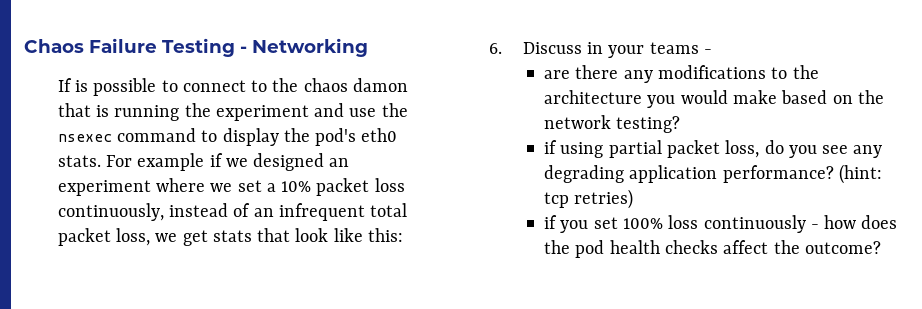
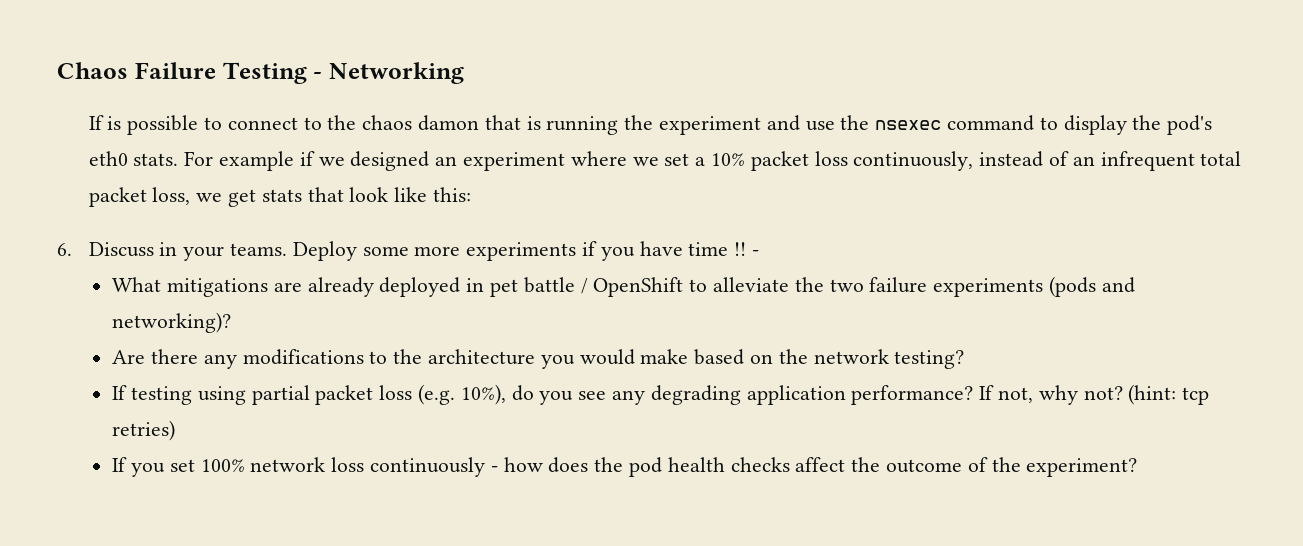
- 6. Discuss in your teams -
- are there any modifications to the architecture you would make based on the network testing?
+ 6. Discuss in your teams. Deploy some more experiments if you have time !! -
+ What mitigations are already deployed in pet battle / OpenShift to alleviate the two failure experiments (pods and networking)?
+ Are there any modifications to the architecture you would make based on the network testing?
- if using partial packet loss, do you see any degrading application performance?
+ If testing using partial packet loss (e.g. 10%), do you see any degrading application performance?
+ If not, why not?
- if you set 100% loss continuously - how does the pod health checks affect the outcome?
+ If you set 100% network loss continuously - how does the pod health checks affect the outcome of the experiment?

